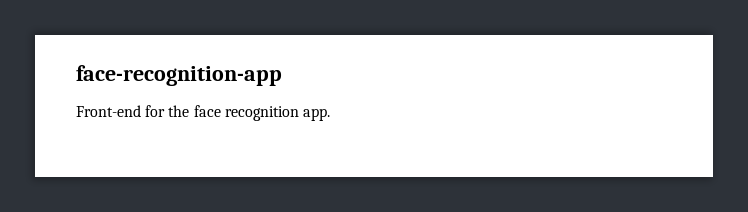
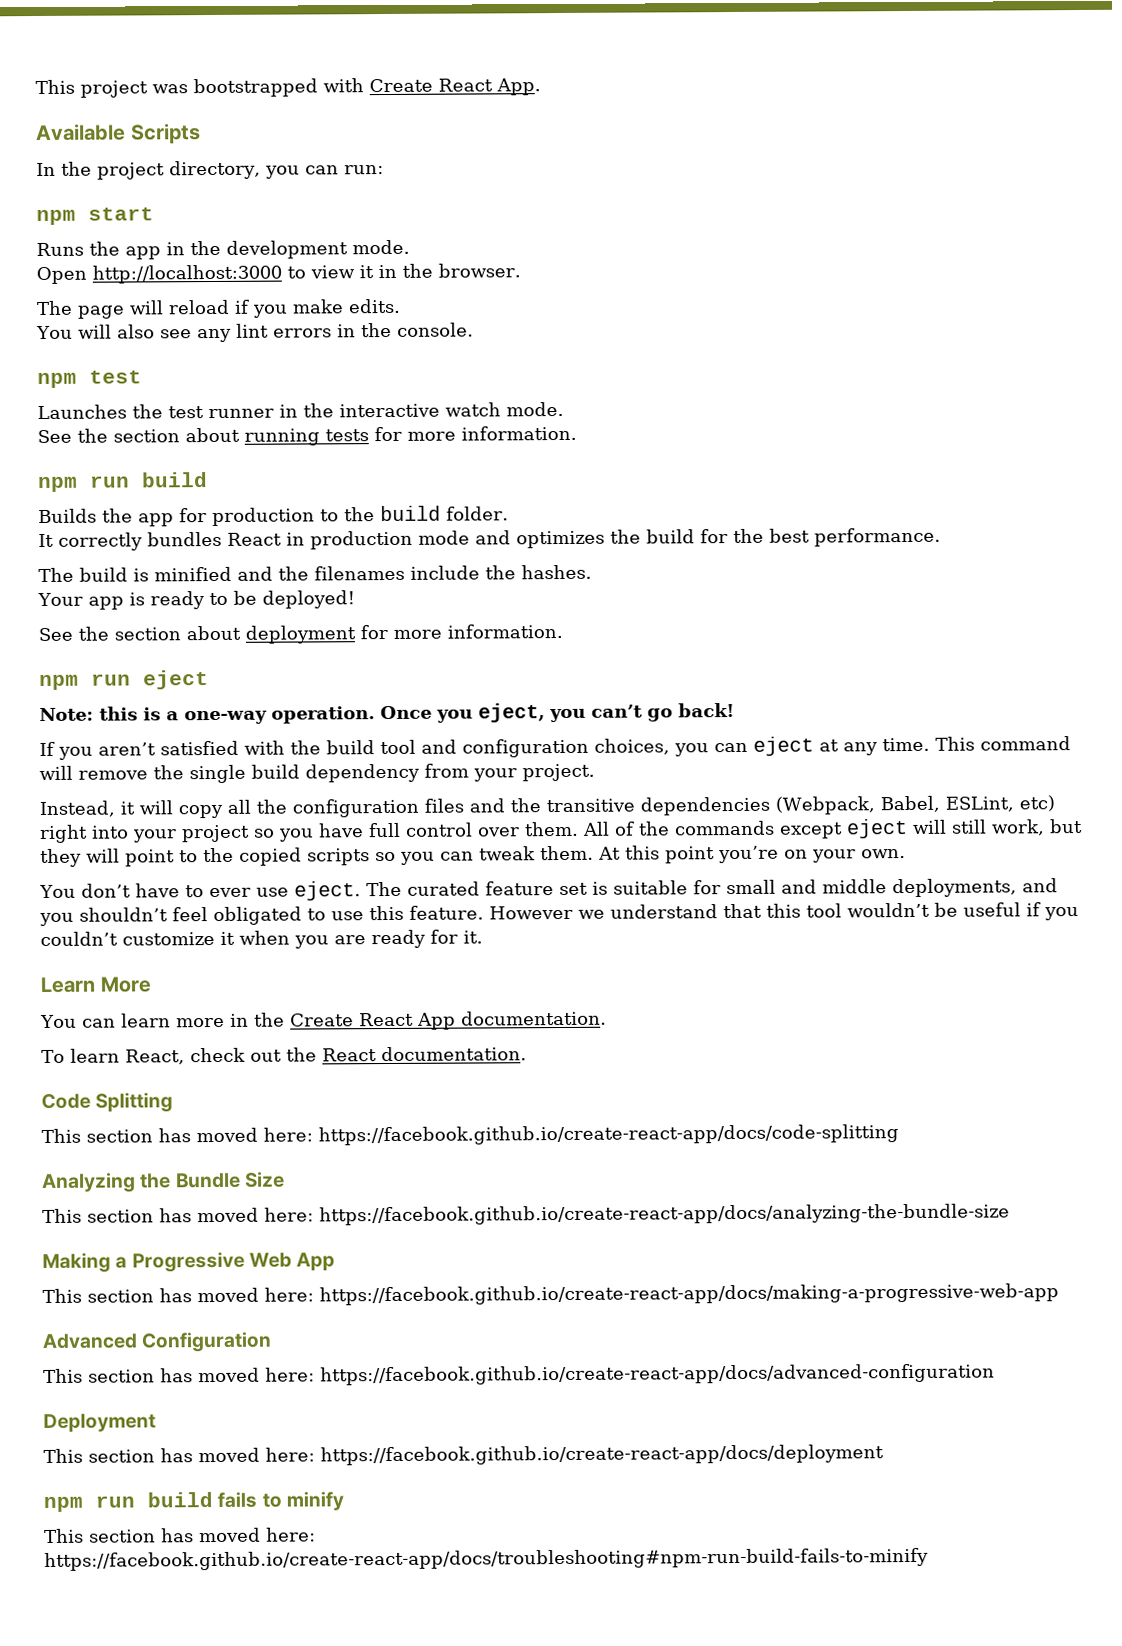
- face-recognition-app
- Front-end for the face recognition app.
+ This project was bootstrapped with Create React App.
+ Available Scripts
+ In the project directory, you can run:
+ npm start
+ Runs the app in the development mode.
+ Open http://localhost:3000 to view it in the browser.
+ The page will reload if you make edits.
+ You will also see any lint errors in the console.
+ npm test
+ Launches the test runner in the interactive watch mode.
+ See the section about running tests for more information.
+ npm run build
+ Builds the app for production to the build folder.
+ It correctly bundles React in production mode and optimizes the build for the best performance.
+ The build is minified and the filenames include the hashes.
+ Your app is ready to be deployed!
+ See the section about deployment for more information.
+ npm run eject
+ Note: this is a one-way operation. Once you eject, you can’t go back!
+ If you aren’t satisfied with the build tool and configuration choices, you can eject at any time. This command will remove the single build dependency from your project.
+ Instead, it will copy all the configuration files and the transitive dependencies (Webpack, Babel, ESLint, etc) right into your project so you have full control over them. All of the commands except eject will still work, but they will point to the copied scripts so you can tweak them. At this point you’re on your own.
+ You don’t have to ever use eject. The curated feature set is suitable for small and middle deployments, and you shouldn’t feel obligated to use this feature. However we understand that this tool wouldn’t be useful if you couldn’t customize it when you are ready for it.
+ Learn More
+ You can learn more in the Create React App documentation.
+ To learn React, check out the React documentation.
+ Code Splitting
+ This section has moved here: https://facebook.github.io/create-react-app/docs/code-splitting
+ Analyzing the Bundle Size
+ This section has moved here: https://facebook.github.io/create-react-app/docs/analyzing-the-bundle-size
+ Making a Progressive Web App
+ This section has moved here: https://facebook.github.io/create-react-app/docs/making-a-progressive-web-app
+ Advanced Configuration
+ This section has moved here: https://facebook.github.io/create-react-app/docs/advanced-configuration
+ Deployment
+ This section has moved here: https://facebook.github.io/create-react-app/docs/deployment
+ npm run build fails to minify
+ This section has moved here: https://facebook.github.io/create-react-app/docs/troubleshooting#npm-run-build-fails-to-minify

